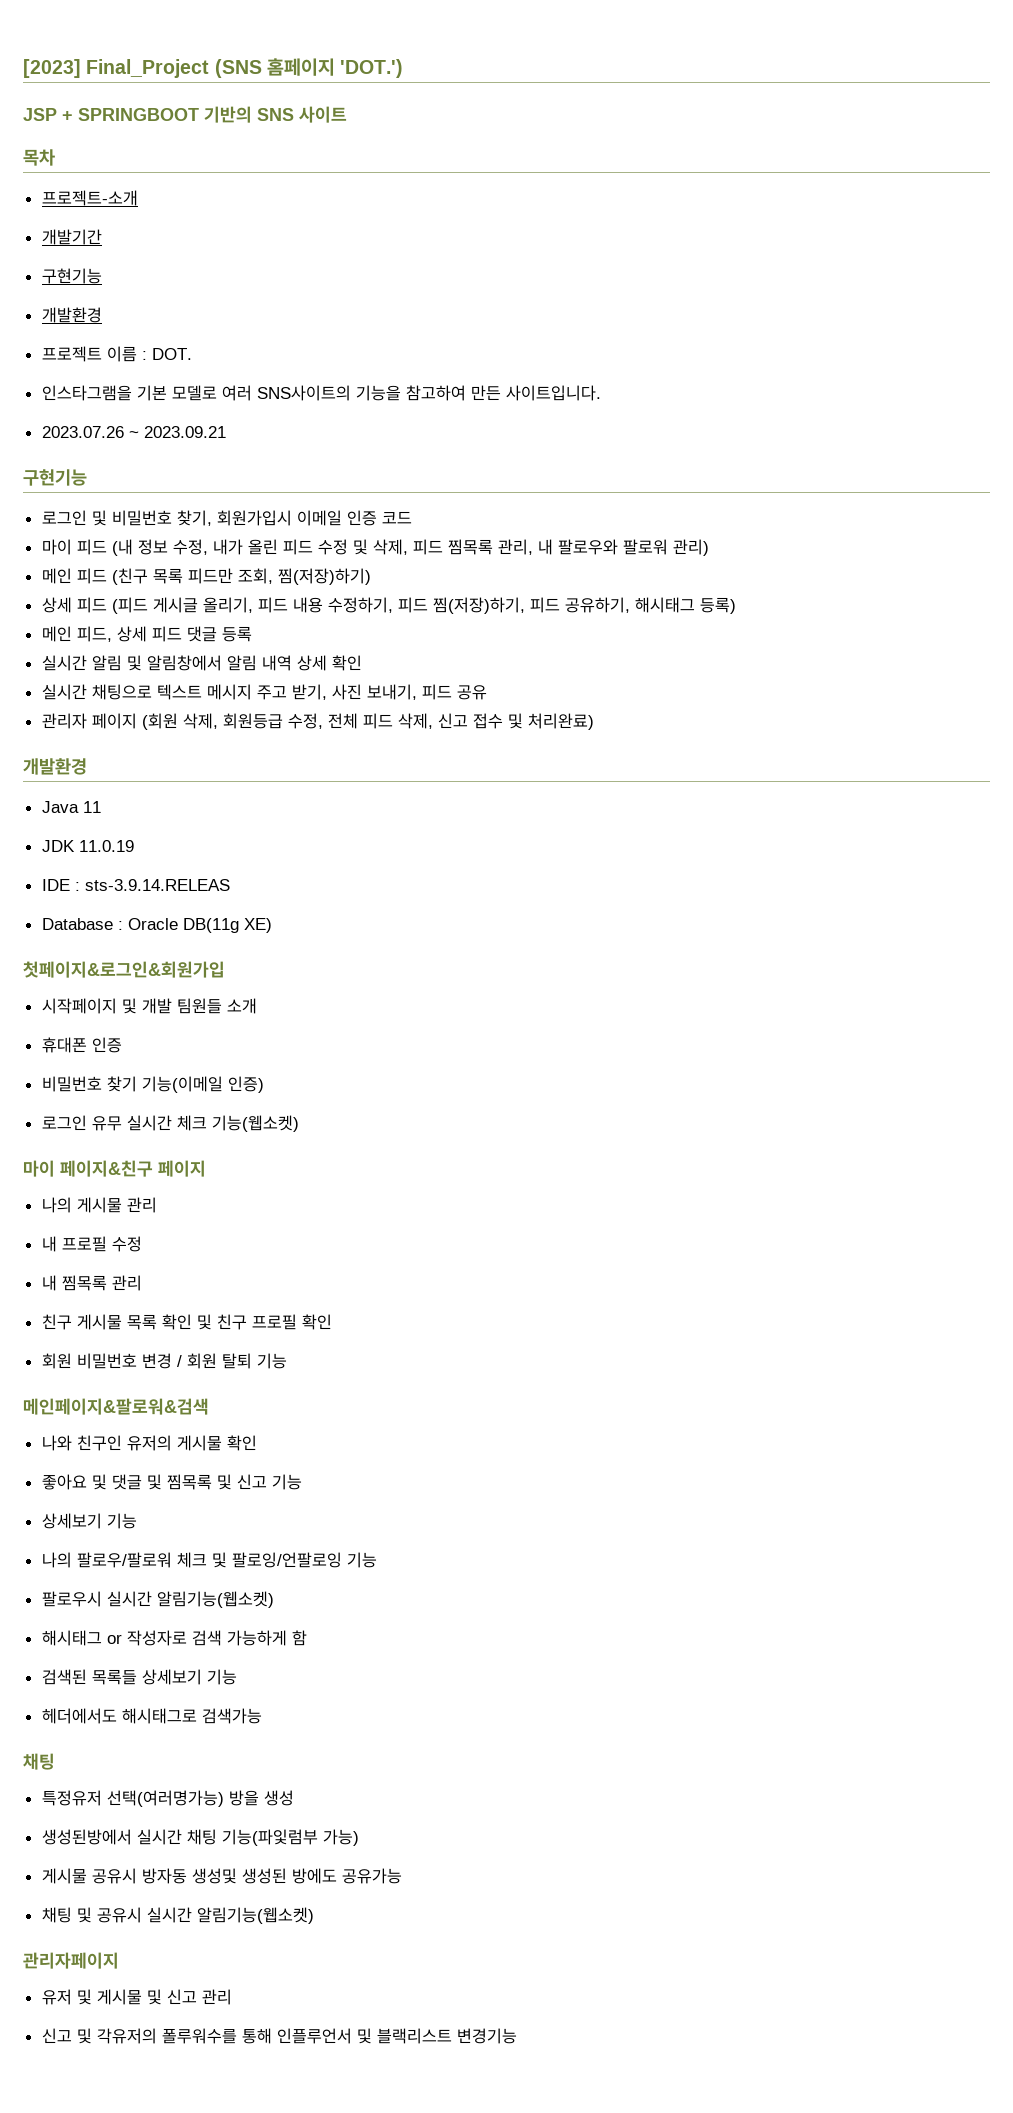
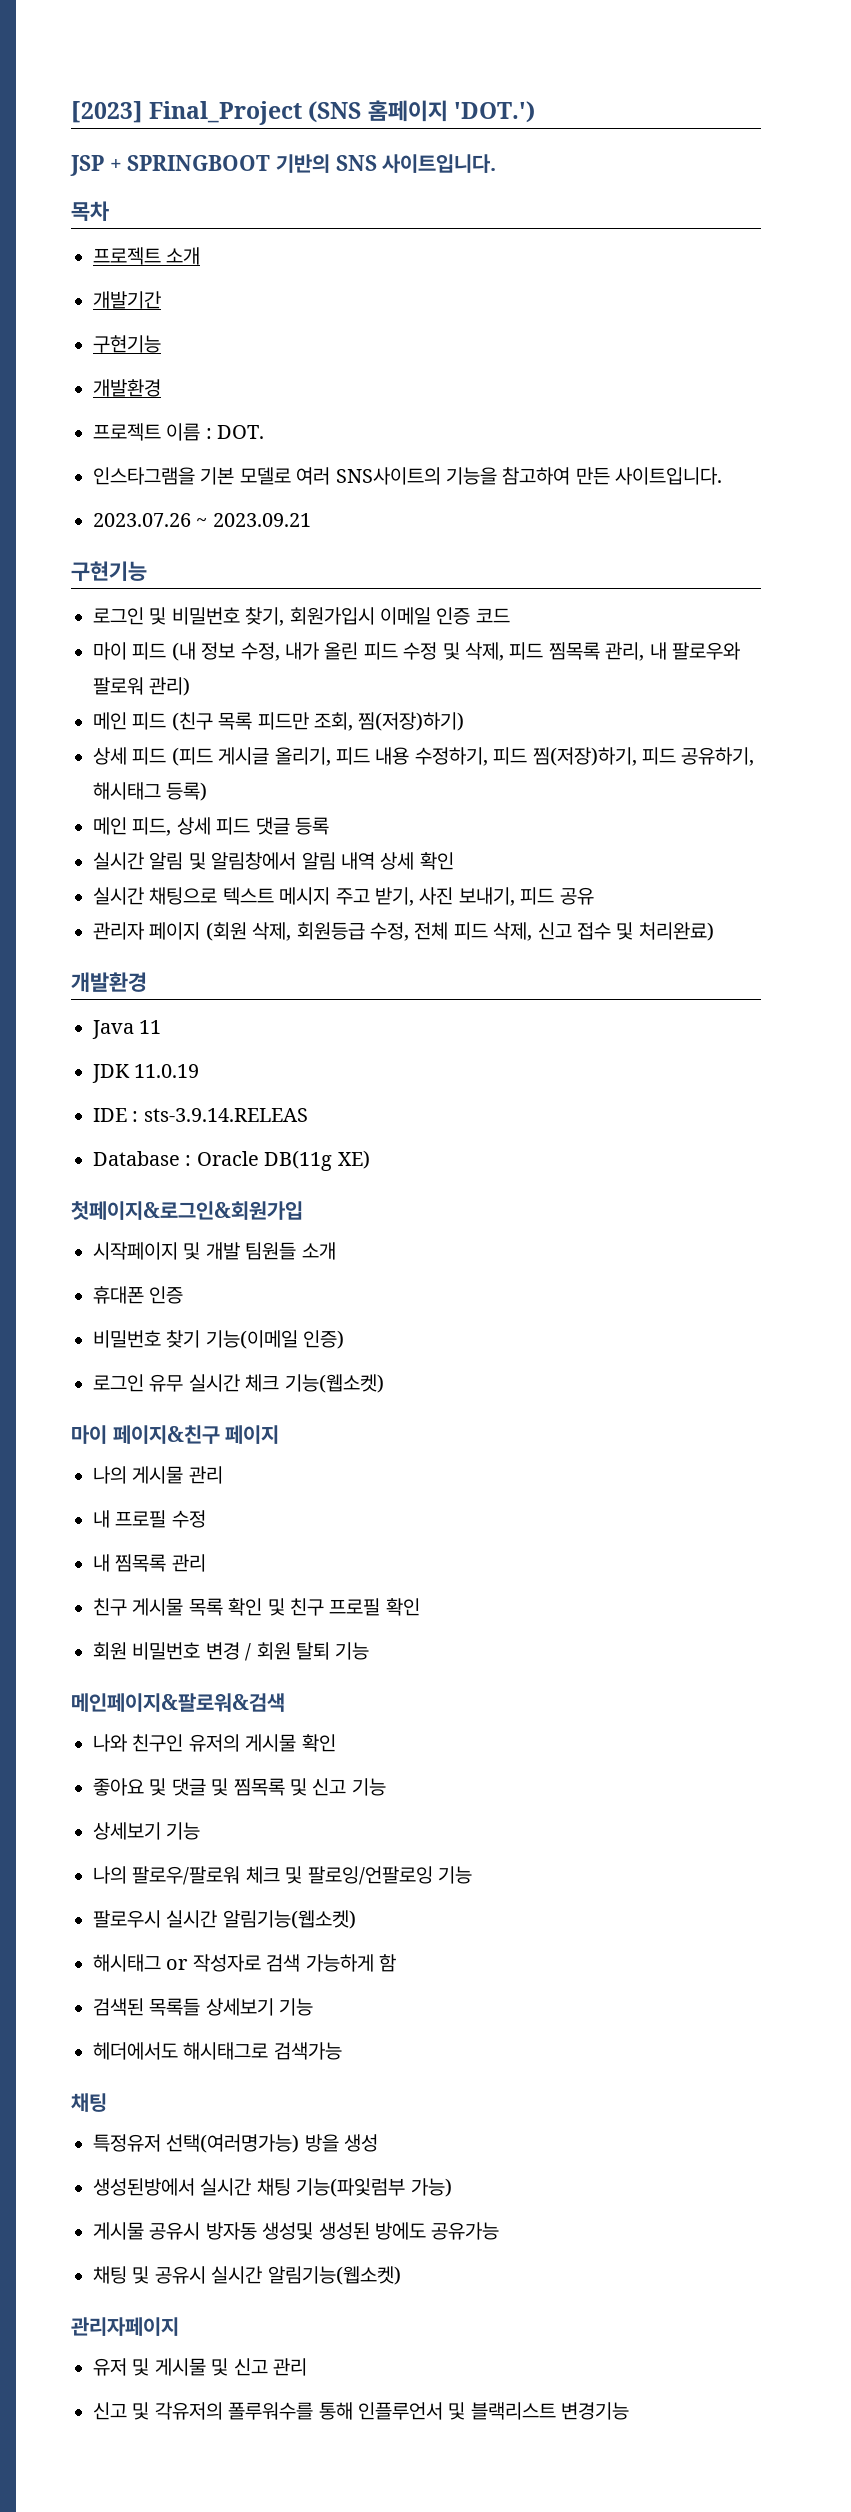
- JSP + SPRINGBOOT 기반의 SNS 사이트
+ JSP + SPRINGBOOT 기반의 SNS 사이트입니다.
- 프로젝트-소개
+ 프로젝트 소개

